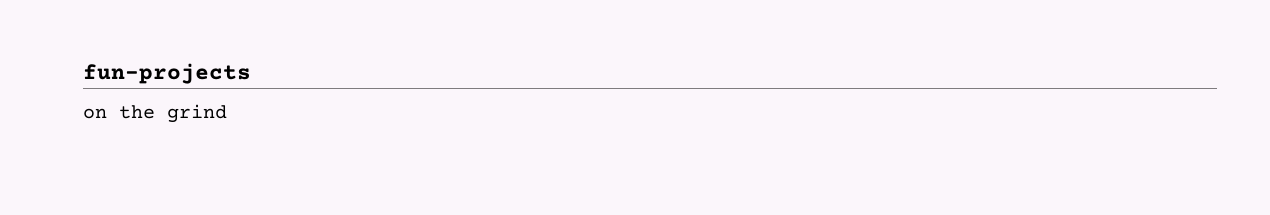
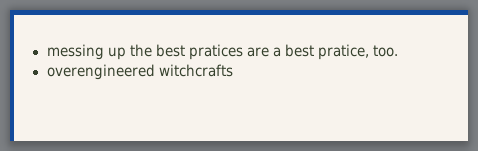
- fun-projects
- on the grind
+ messing up the best pratices are a best pratice, too.
+ overengineered witchcrafts

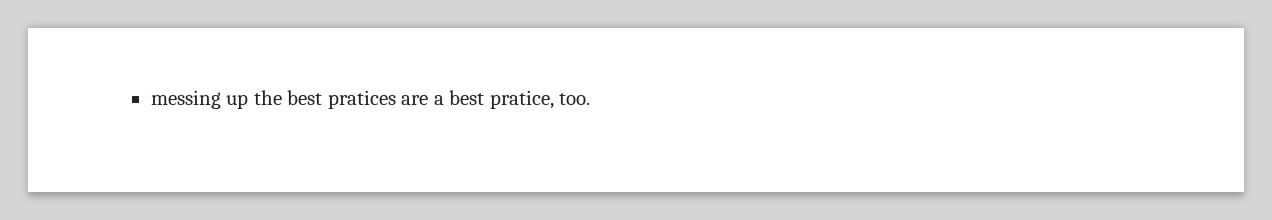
- overengineered witchcrafts

